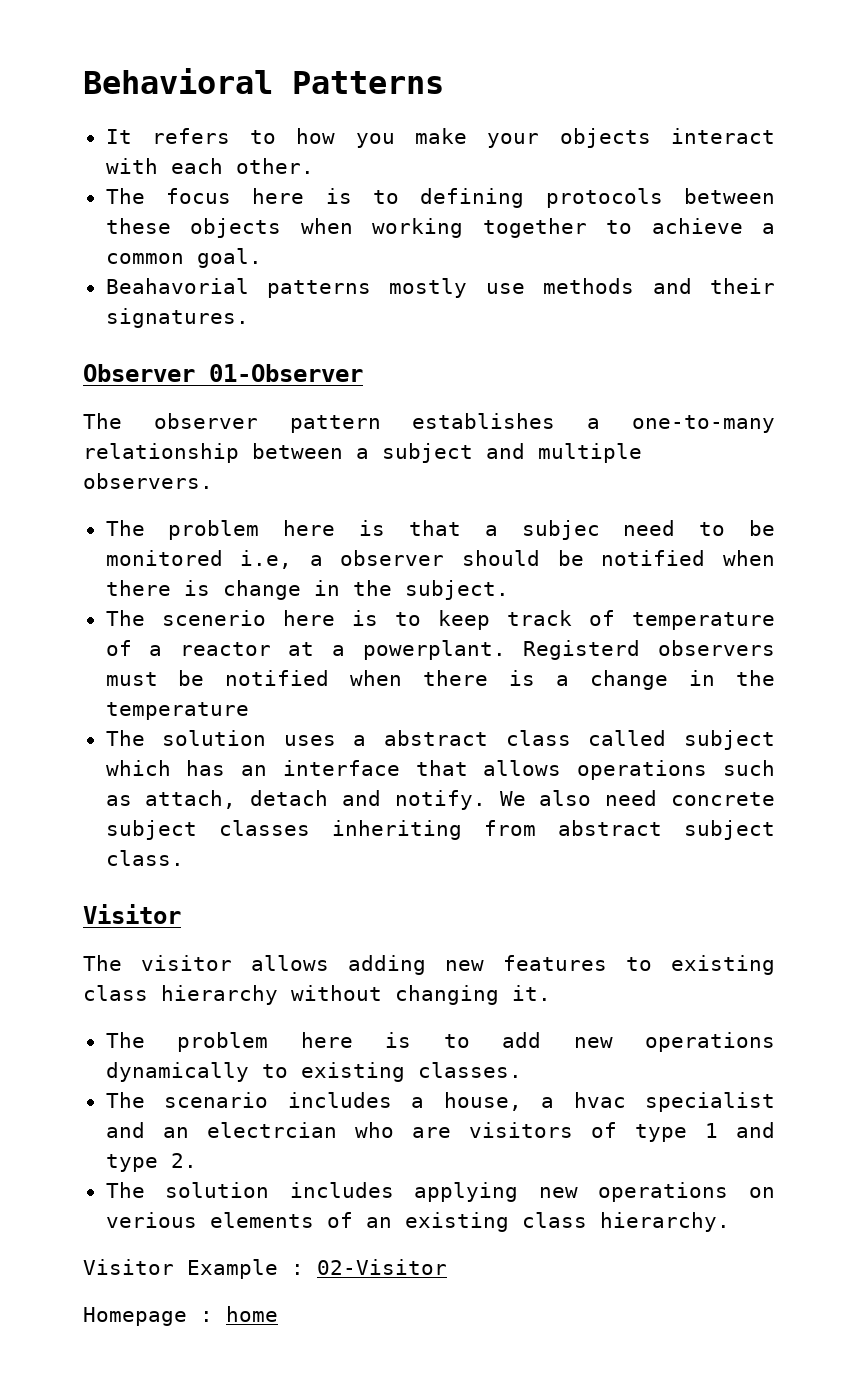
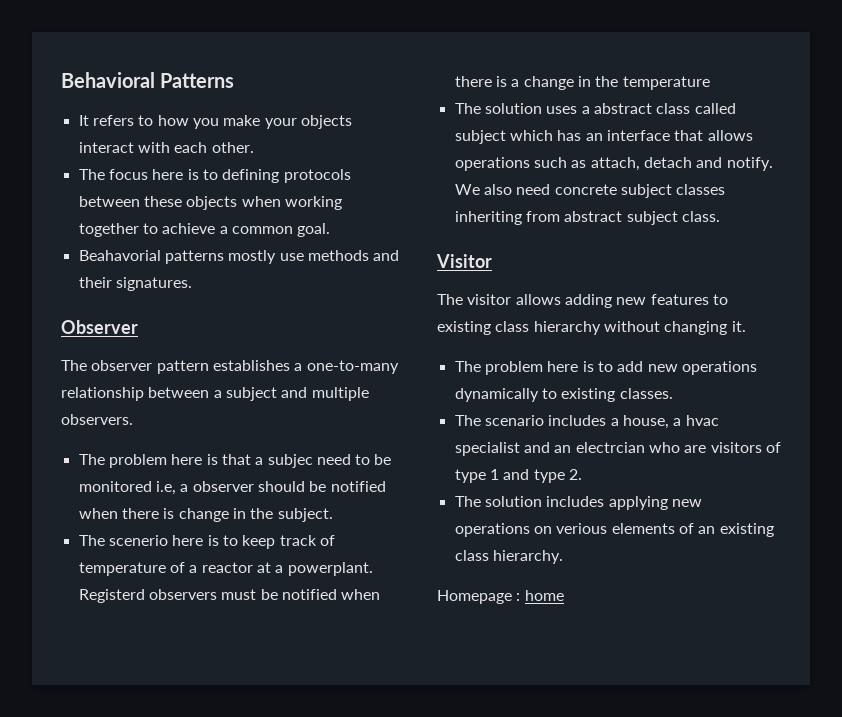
- Observer 01-Observer
+ Observer
- Visitor Example : 02-Visitor

